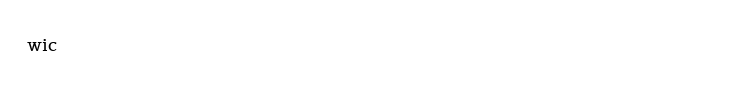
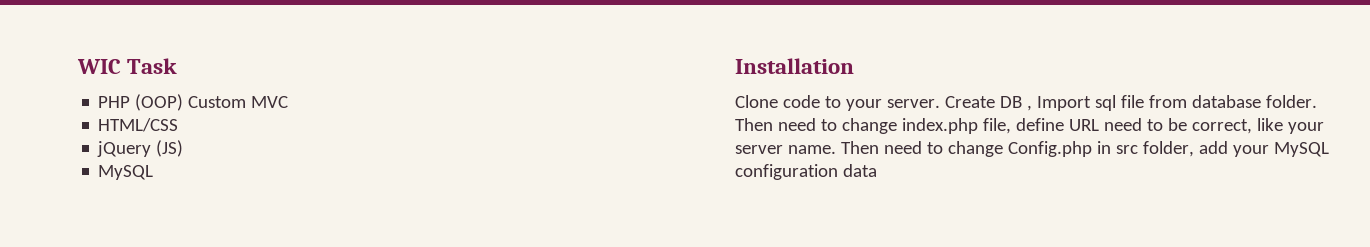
- wic
+ WIC Task
+ PHP (OOP) Custom MVC
+ HTML/CSS
+ jQuery (JS)
+ MySQL
+ Installation
+ Clone code to your server. Create DB , Import sql file from database folder. Then need to change index.php file, define URL need to be correct, like your server name. Then need to change Config.php in src folder, add your MySQL configuration data

